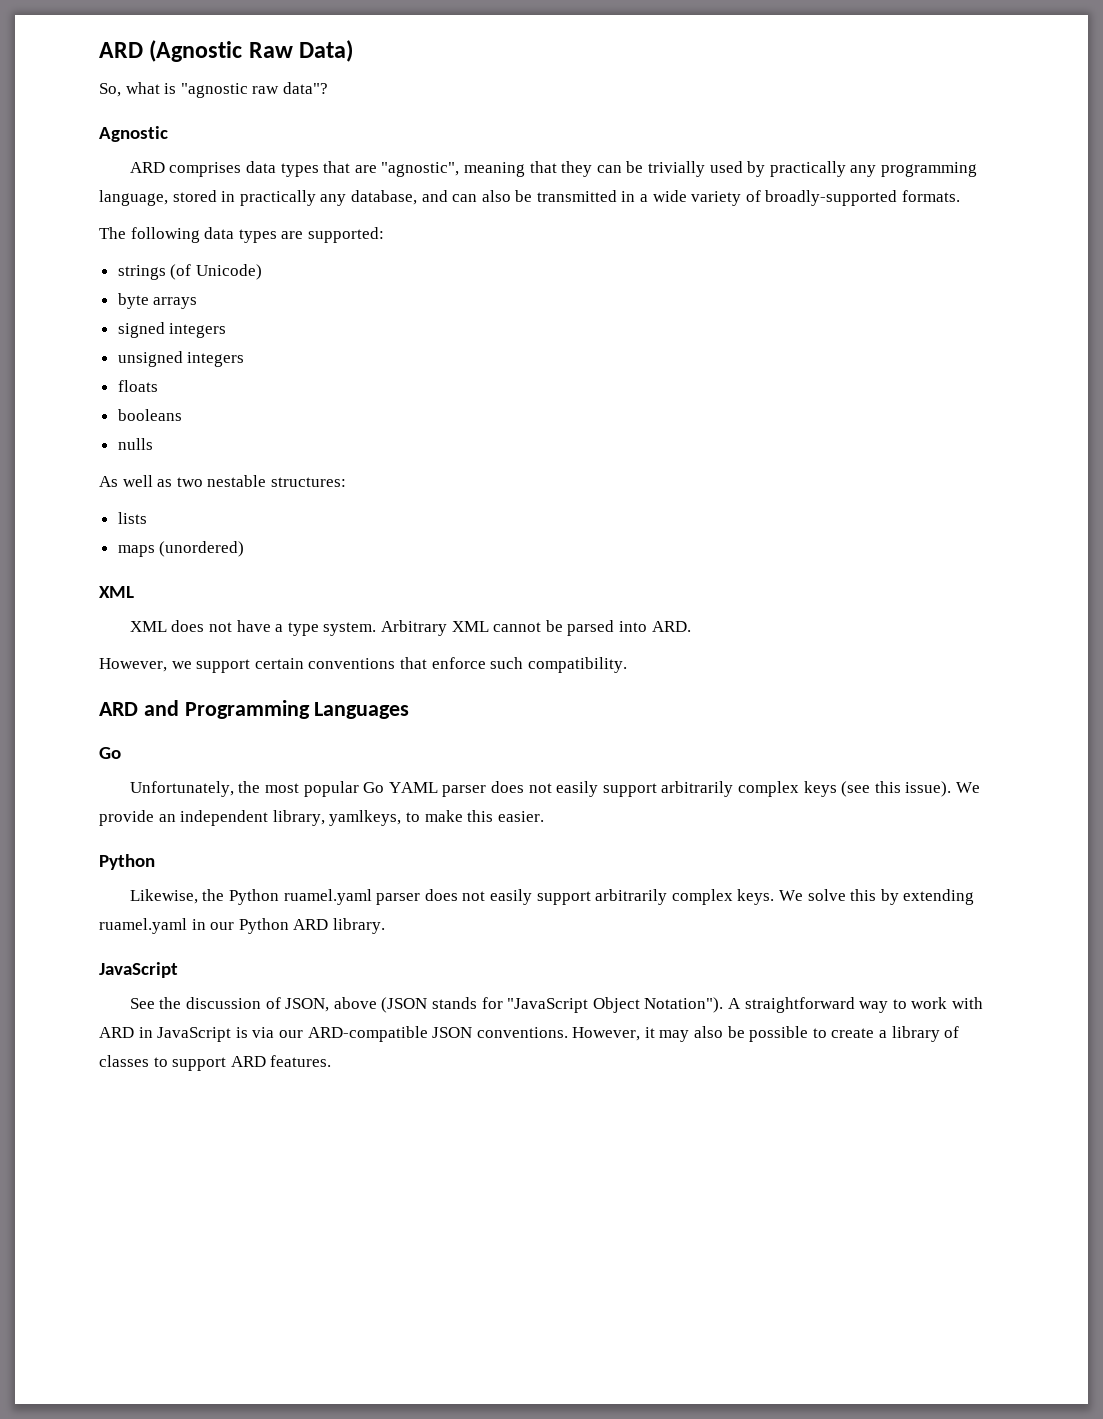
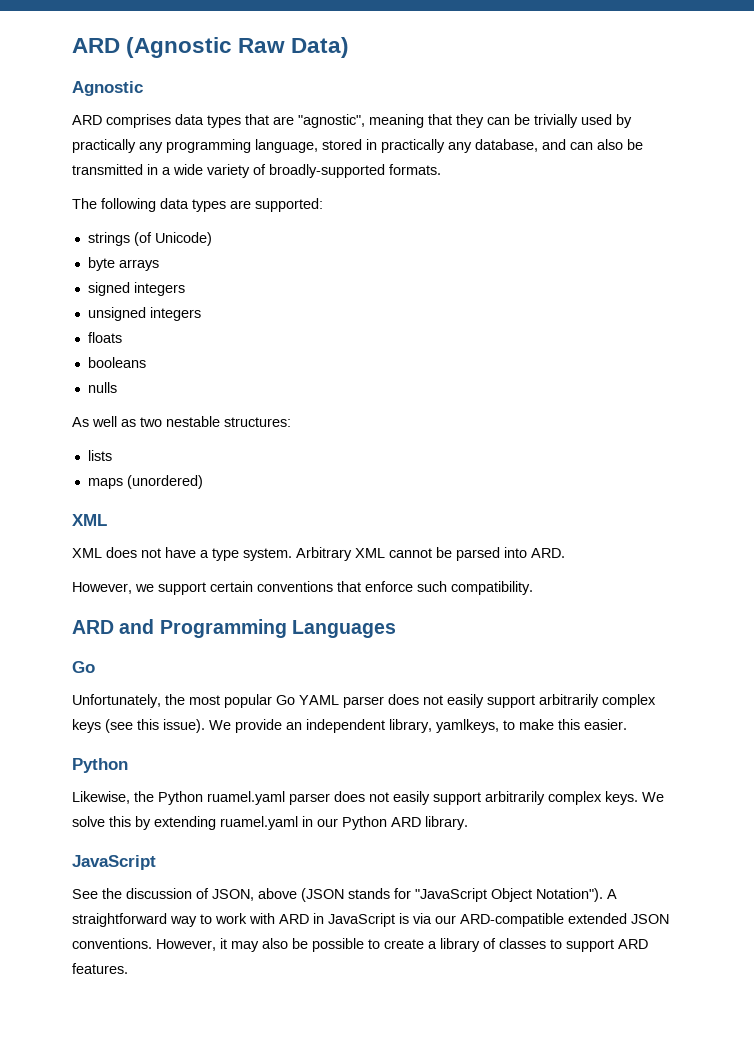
- So, what is "agnostic raw data"?
- A straightforward way to work with ARD in JavaScript is via our ARD-compatible JSON conventions.
+ A straightforward way to work with ARD in JavaScript is via our ARD-compatible extended JSON conventions.

